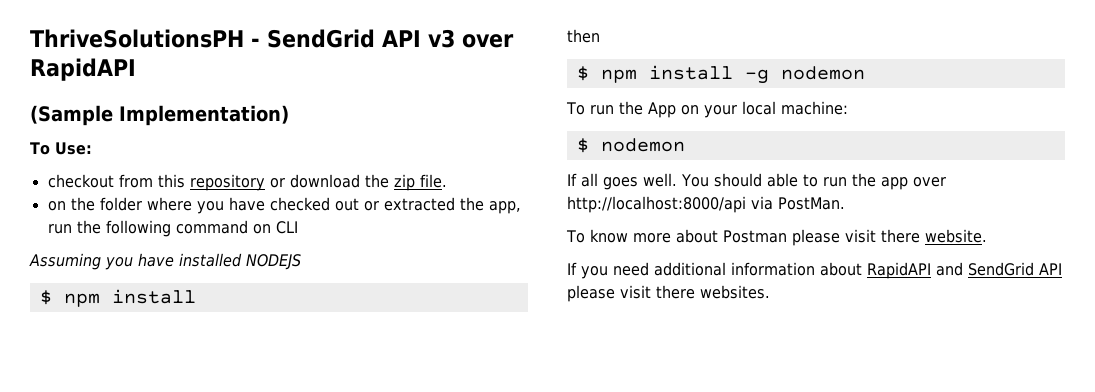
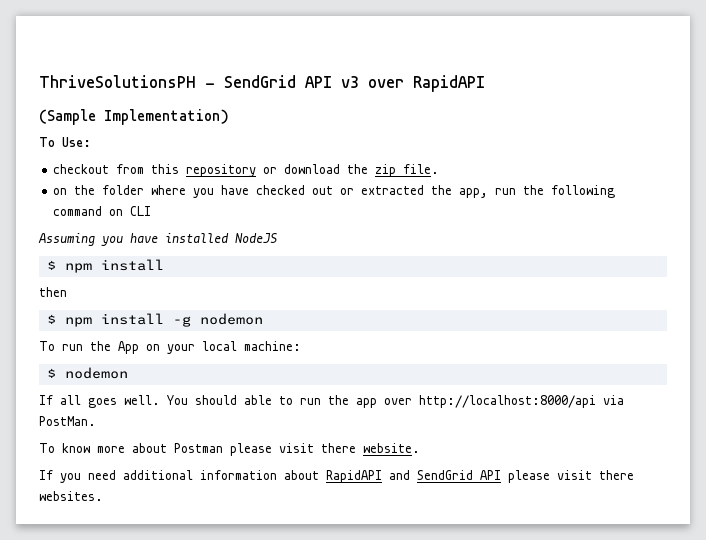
- Assuming you have installed NODEJS
+ Assuming you have installed NodeJS

